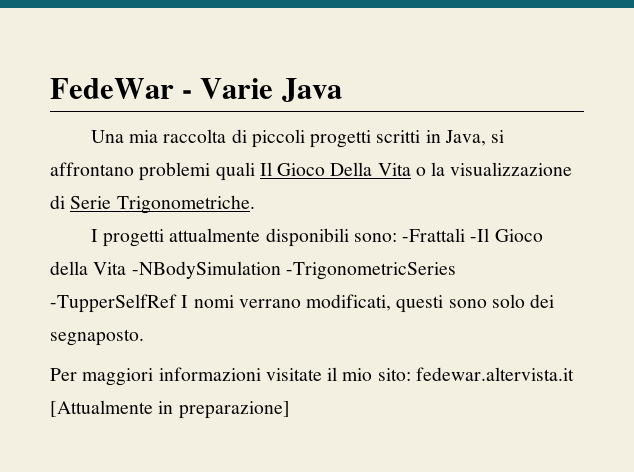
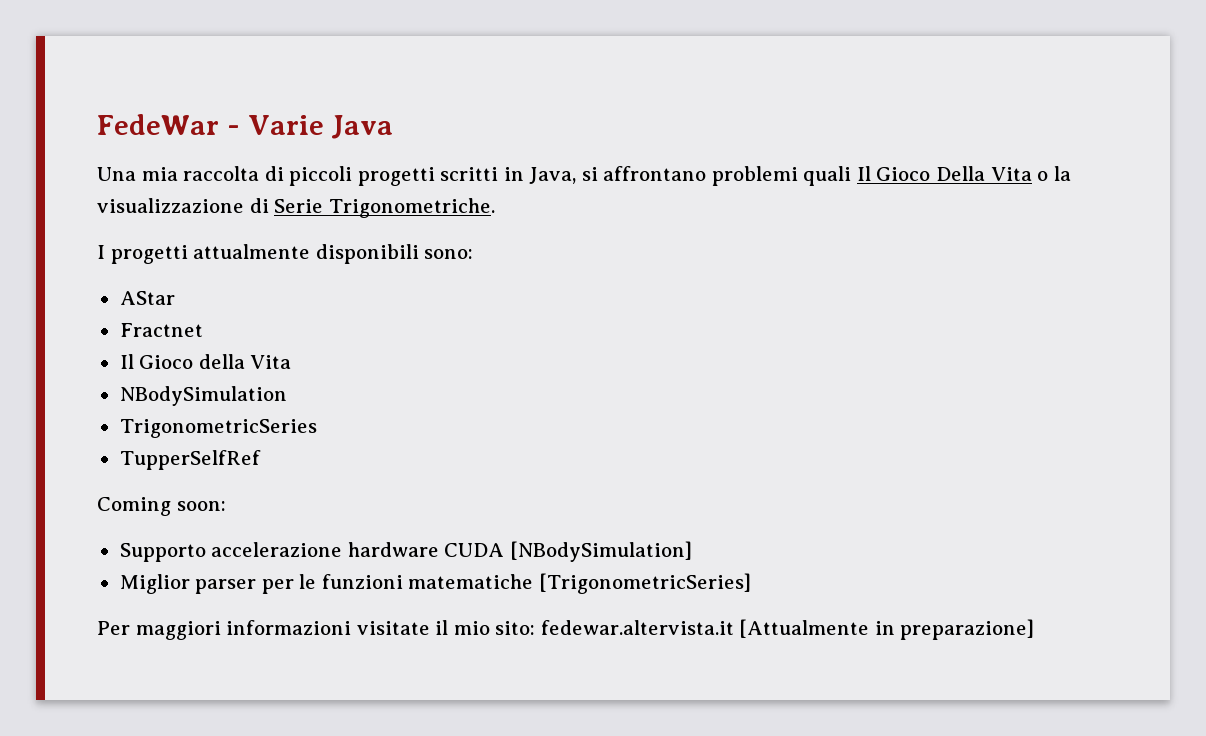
- I progetti attualmente disponibili sono: -Frattali -Il Gioco della Vita -NBodySimulation -TrigonometricSeries -TupperSelfRef I nomi verrano modificati, questi sono solo dei segnaposto.
+ I progetti attualmente disponibili sono:
+ AStar
+ Fractnet
+ Il Gioco della Vita
+ NBodySimulation
+ TrigonometricSeries
+ TupperSelfRef
+ Coming soon:
+ Supporto accelerazione hardware CUDA [NBodySimulation]
+ Miglior parser per le funzioni matematiche [TrigonometricSeries]

